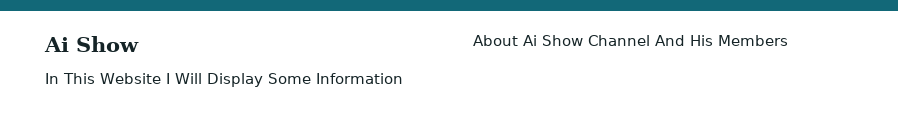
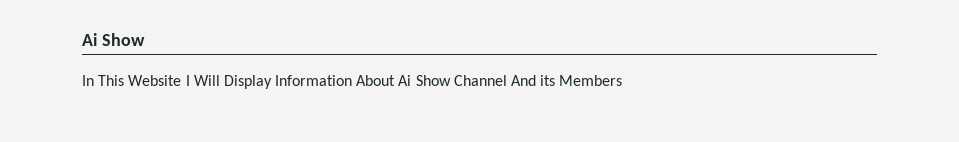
- In This Website I Will Display Some Information About Ai Show Channel And His Members
+ In This Website I Will Display Information About Ai Show Channel And its Members

